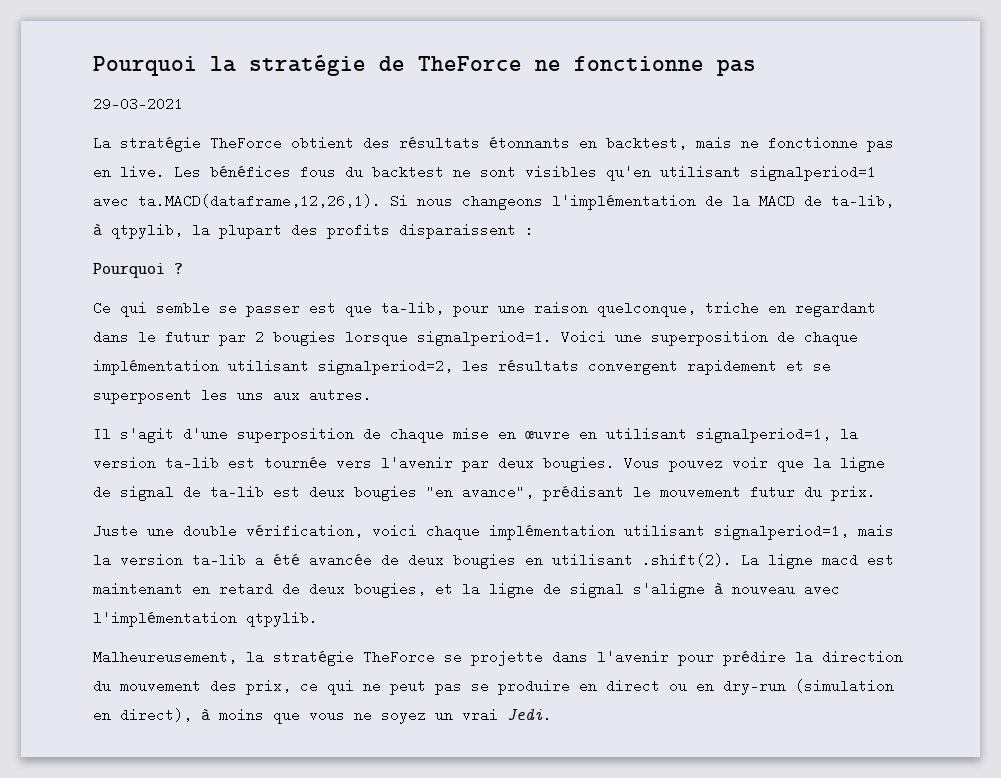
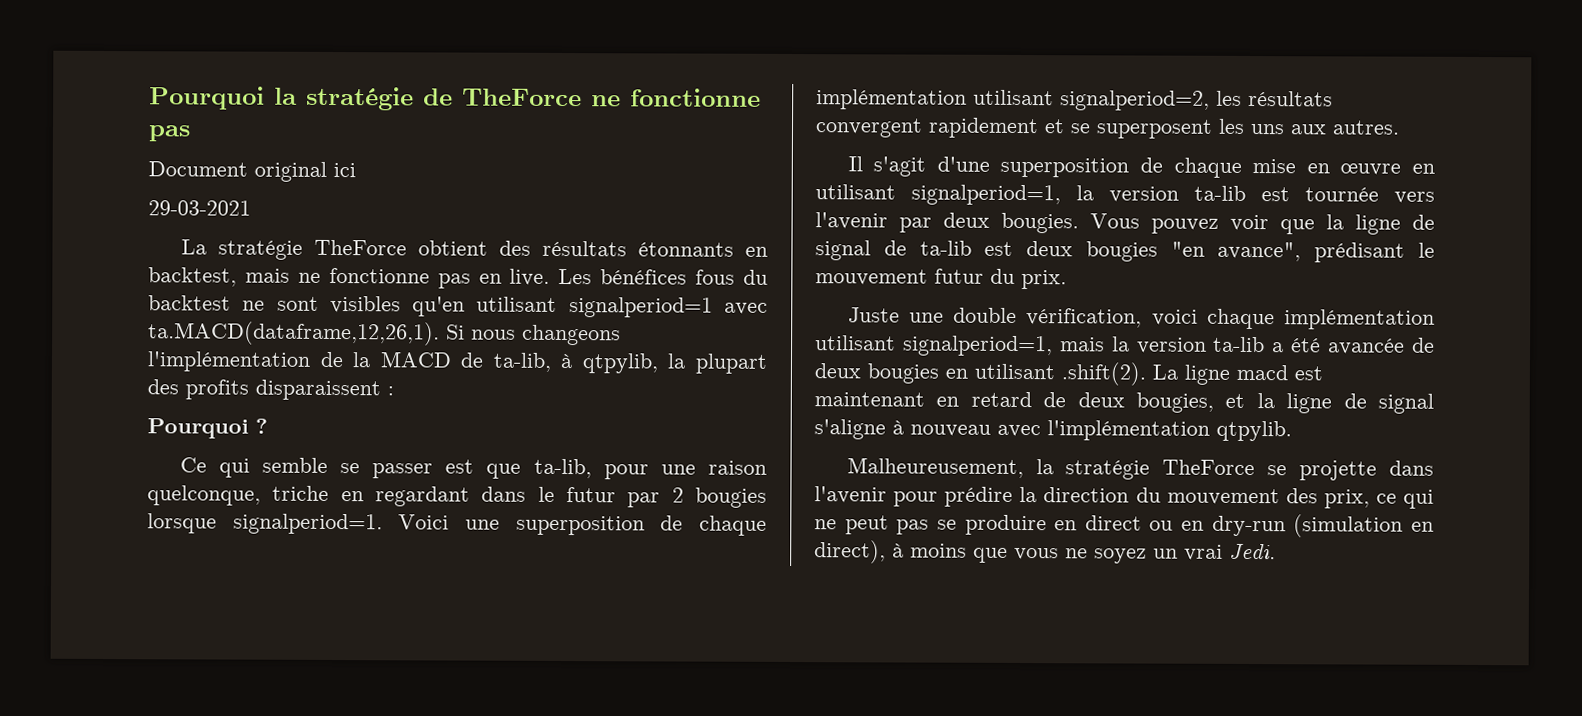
+ Document original ici

